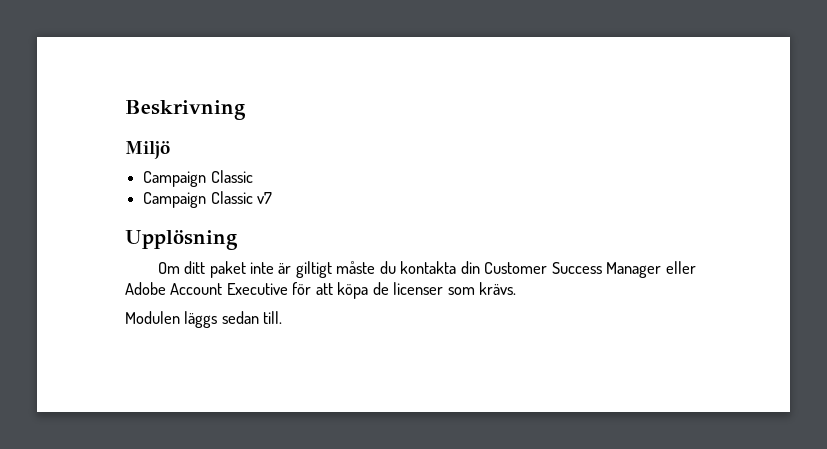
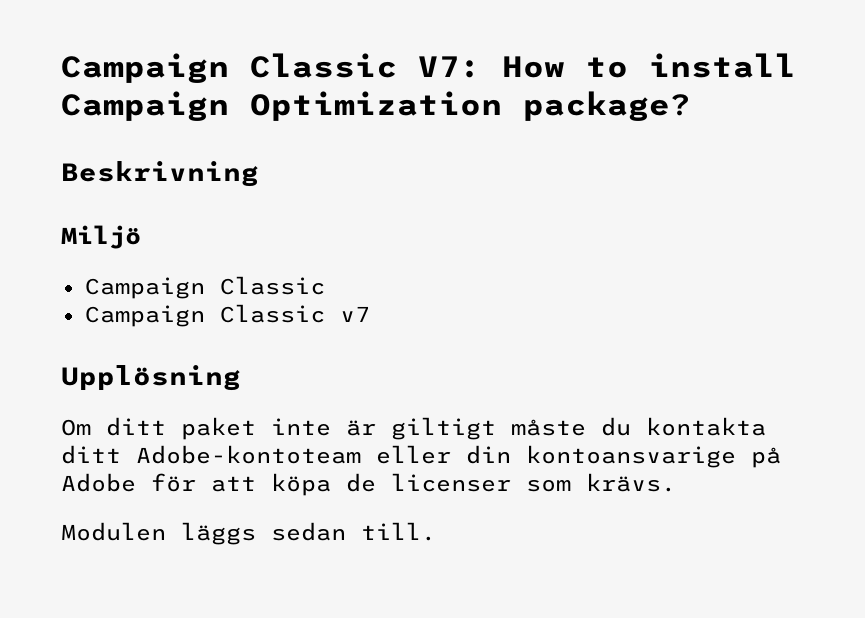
+ Campaign Classic V7: How to install Campaign Optimization package?
- Om ditt paket inte är giltigt måste du kontakta din Customer Success Manager eller Adobe Account Executive för att köpa de licenser som krävs.
+ Om ditt paket inte är giltigt måste du kontakta ditt Adobe-kontoteam eller din kontoansvarige på Adobe för att köpa de licenser som krävs.

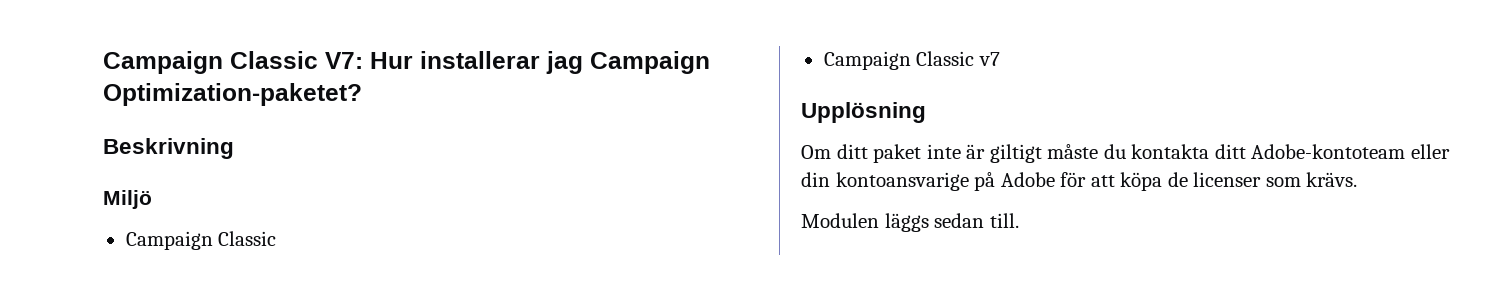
- Campaign Classic V7: How to install Campaign Optimization package?
+ Campaign Classic V7: Hur installerar jag Campaign Optimization-paketet?

